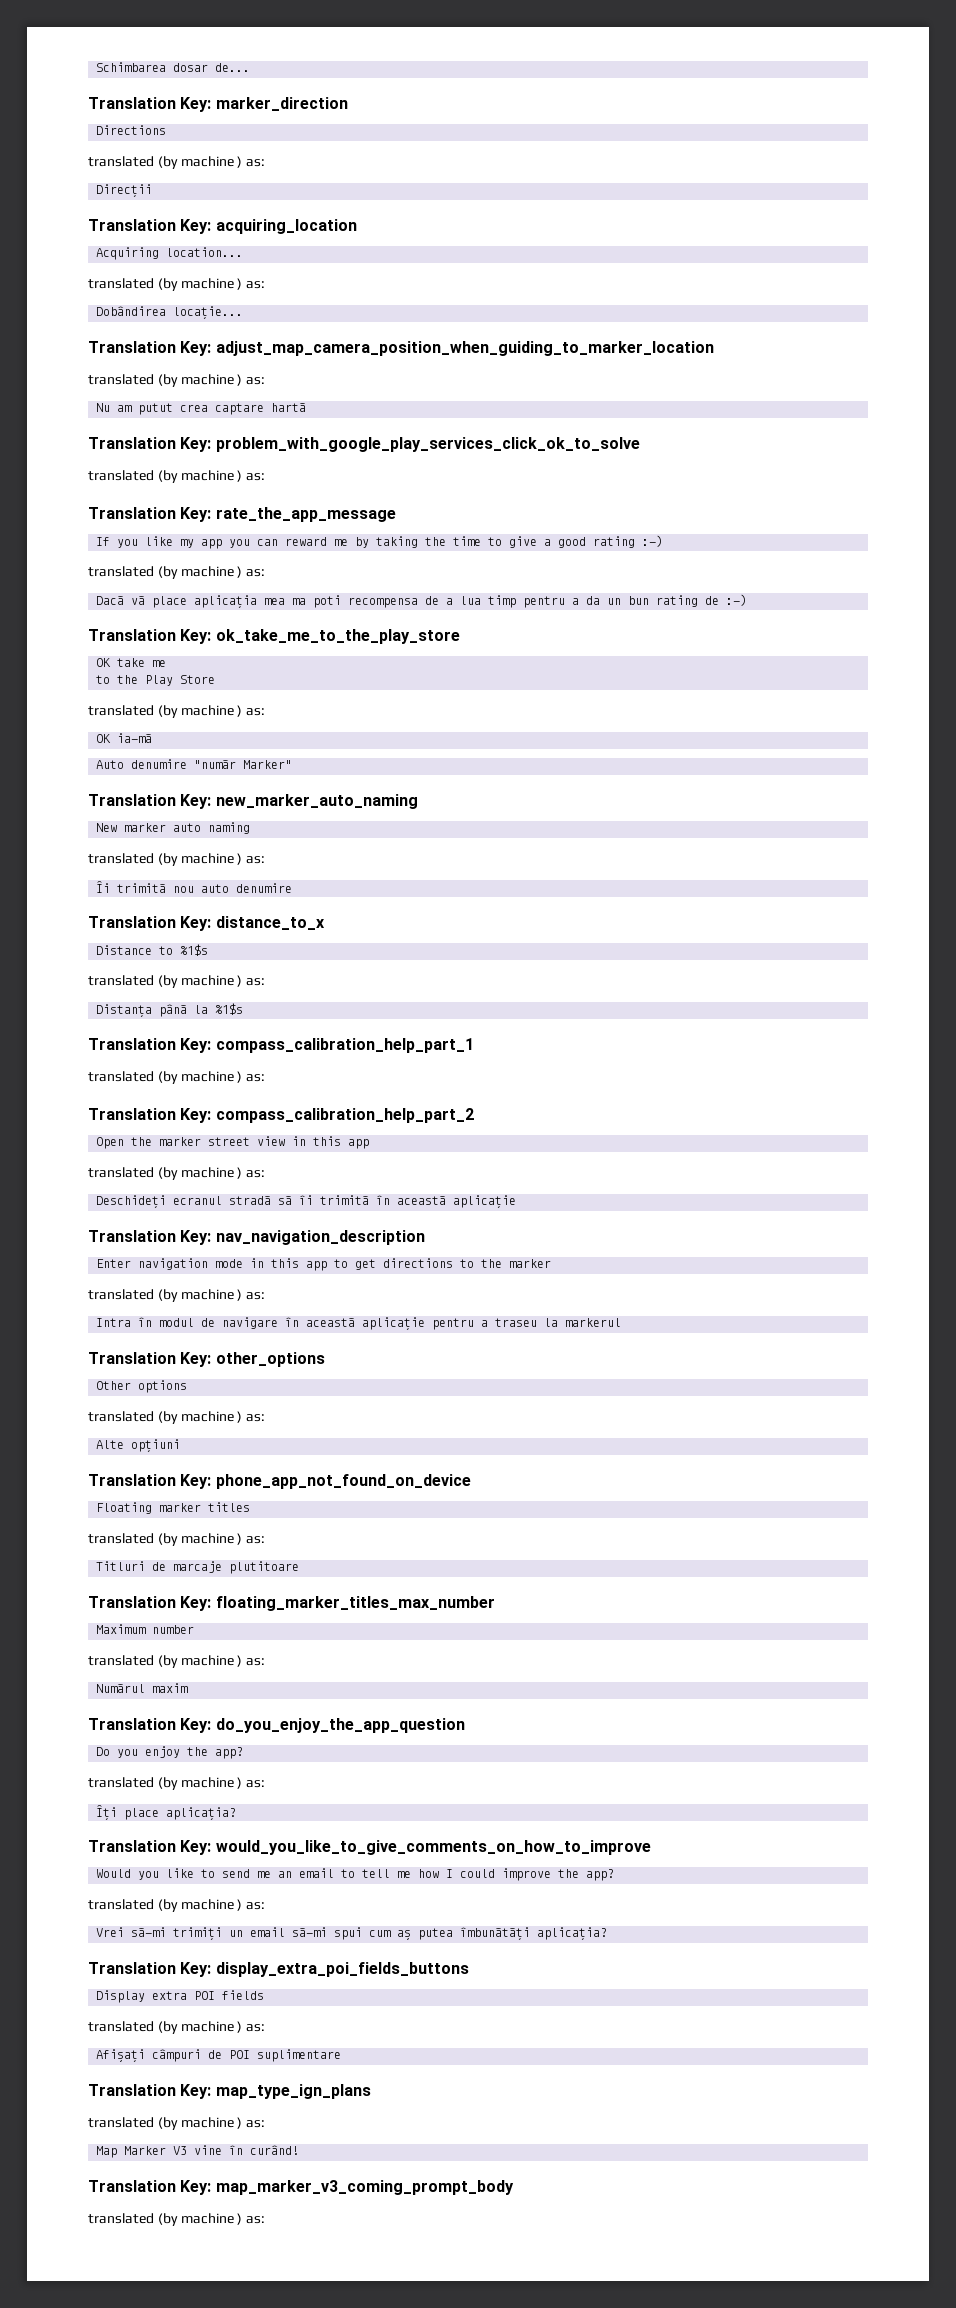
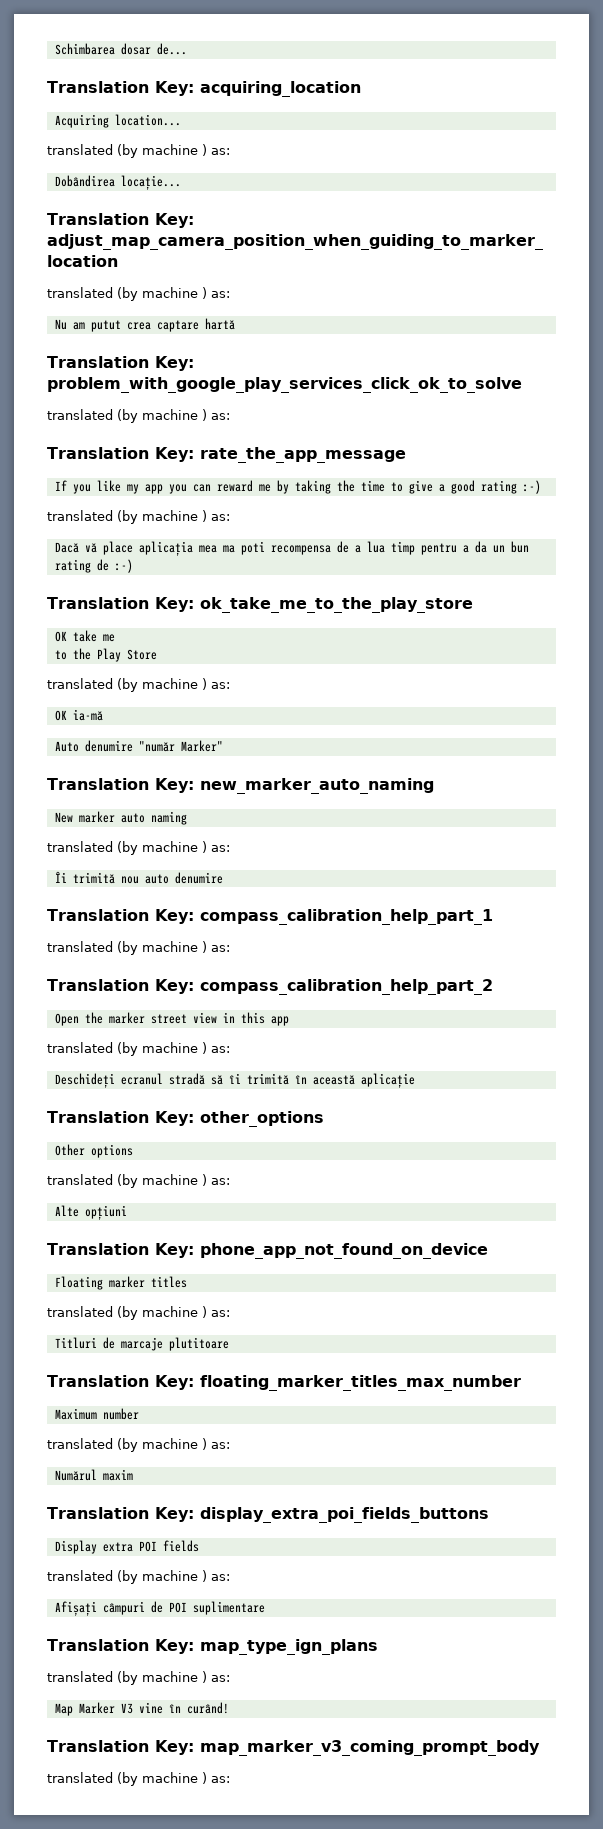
- Translation Key: marker_direction
- Directions
- translated (by machine ) as:
- Direcții
- Translation Key: distance_to_x
- Distance to %1$s
- translated (by machine ) as:
- Distanța până la %1$s
- Translation Key: nav_navigation_description
- Enter navigation mode in this app to get directions to the marker
- translated (by machine ) as:
- Intra în modul de navigare în această aplicație pentru a traseu la markerul
- Translation Key: do_you_enjoy_the_app_question
- Do you enjoy the app?
- translated (by machine ) as:
- Îți place aplicația?
- Translation Key: would_you_like_to_give_comments_on_how_to_improve
- Would you like to send me an email to tell me how I could improve the app?
- translated (by machine ) as:
- Vrei să-mi trimiți un email să-mi spui cum aș putea îmbunătăți aplicația?

